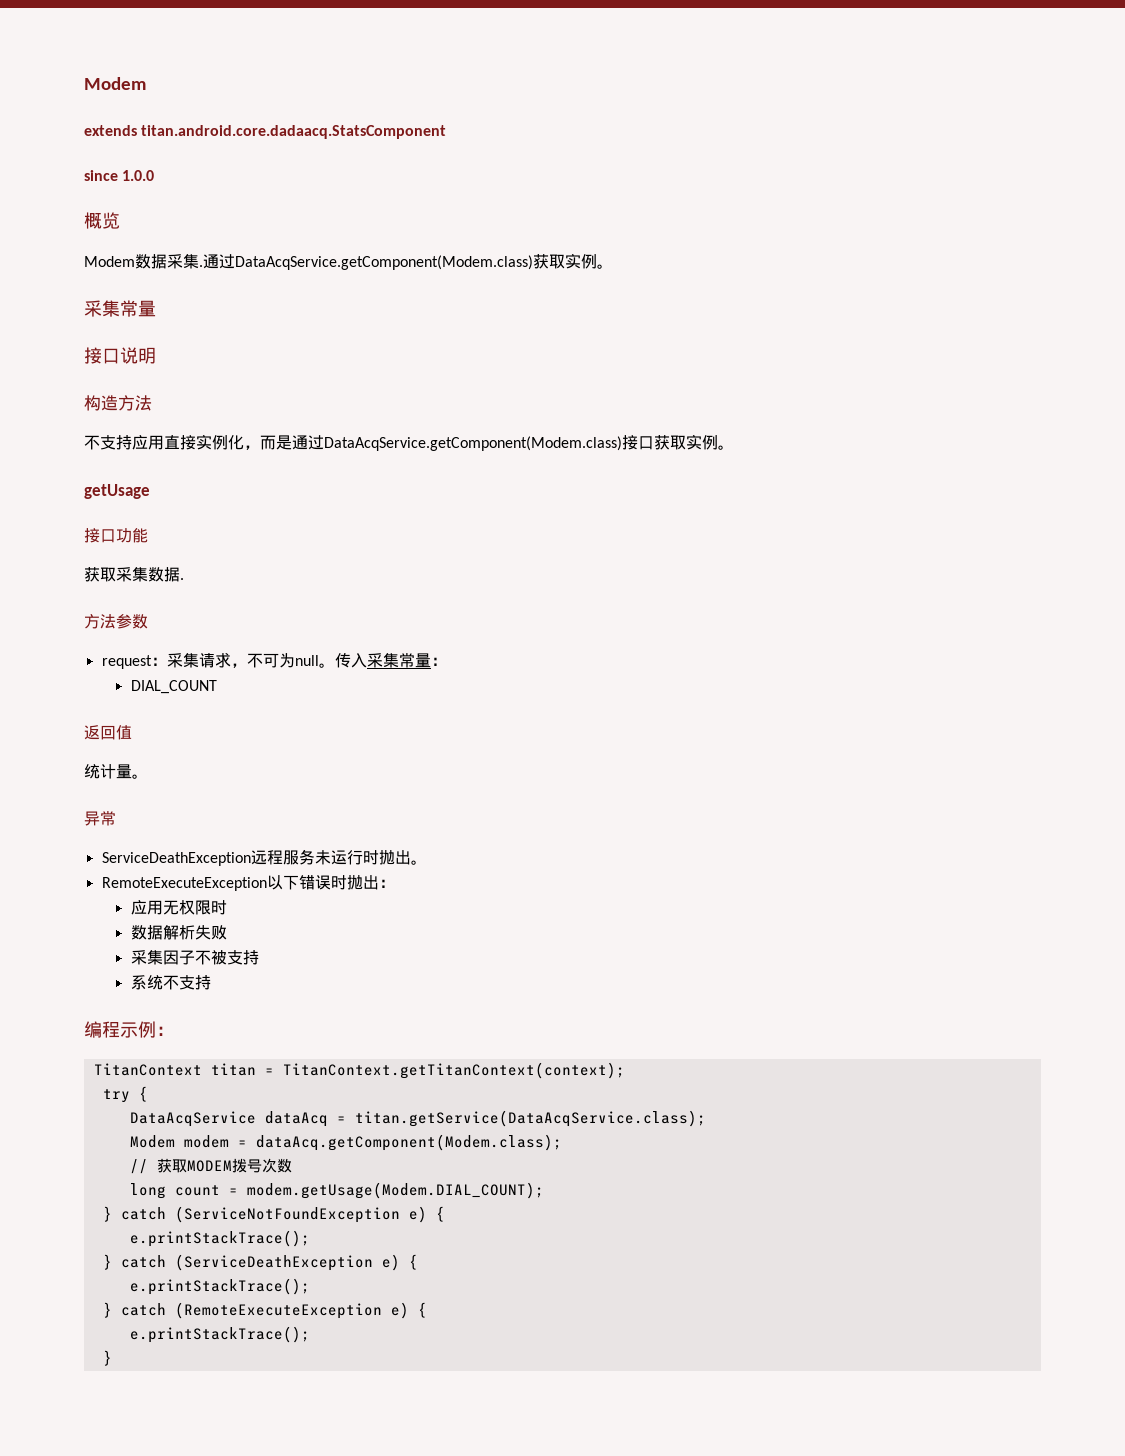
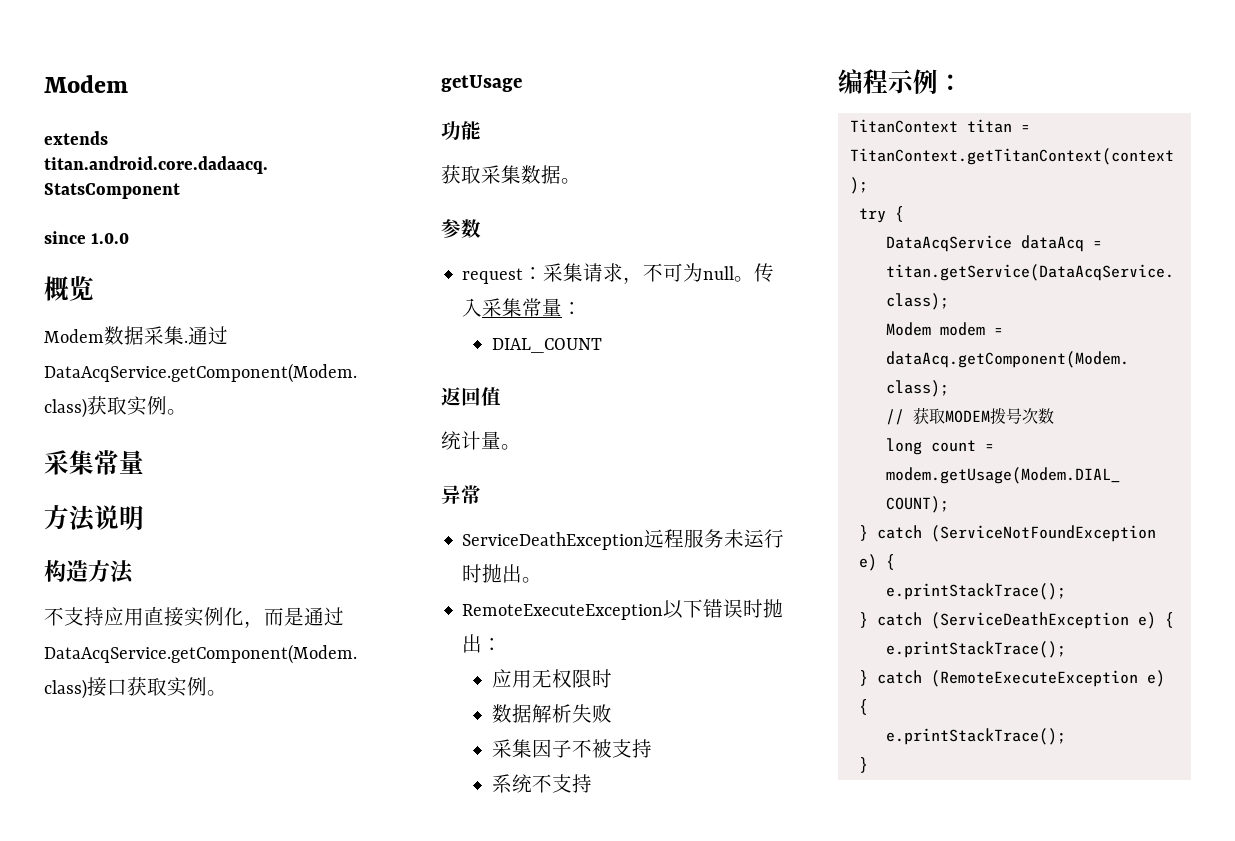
- 接口说明
+ 方法说明
- 接口功能
+ 功能
- 获取采集数据.
- 方法参数
+ 获取采集数据。
+ 参数

